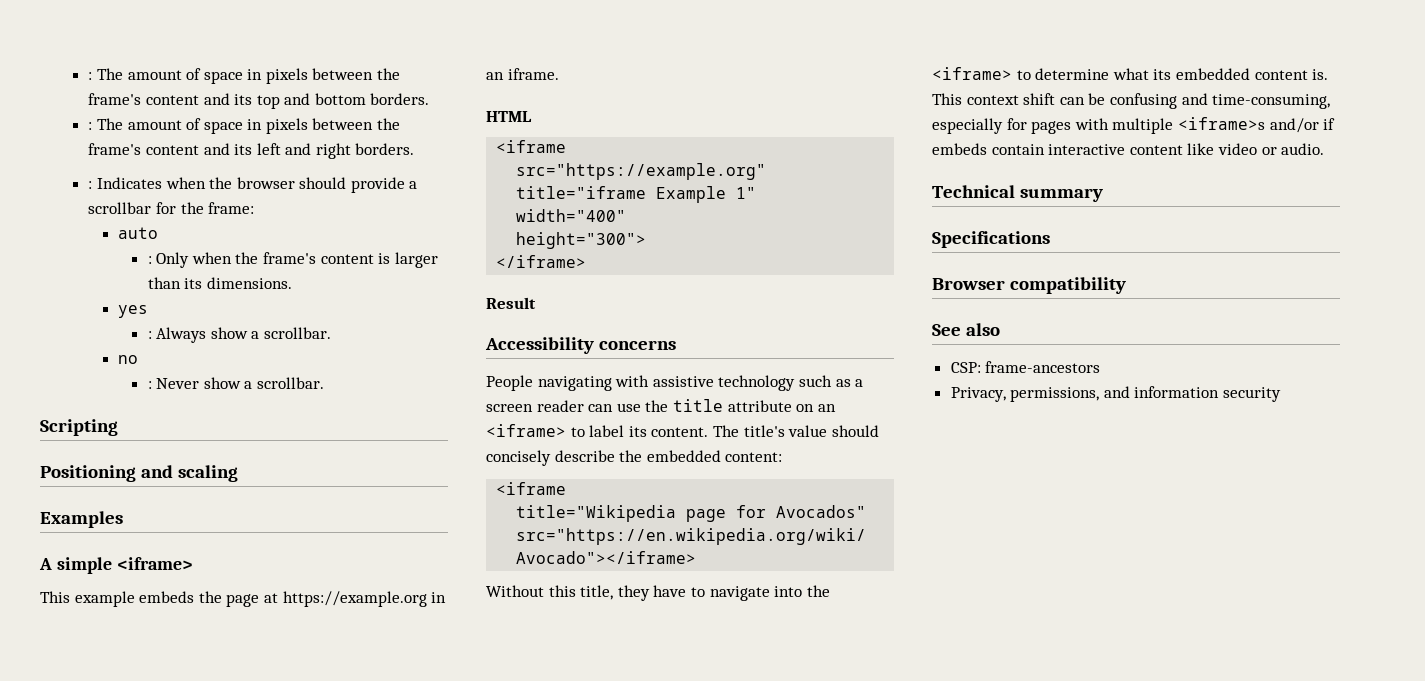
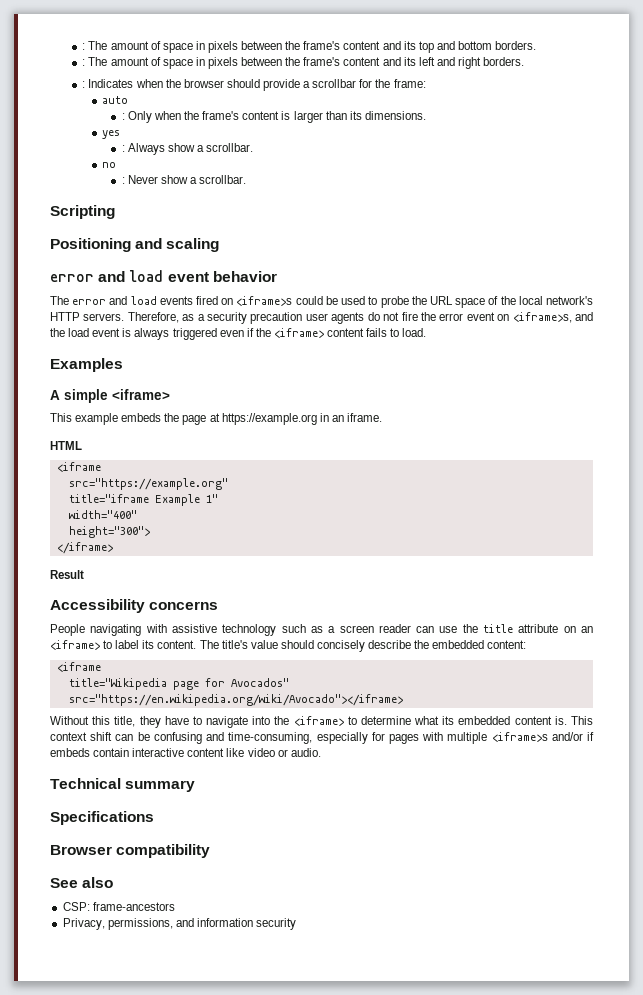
+ error and load event behavior
+ The error and load events fired on <iframe>s could be used to probe the URL space of the local network's HTTP servers. Therefore, as a security precaution user agents do not fire the error event on <iframe>s, and the load event is always triggered even if the <iframe> content fails to load.

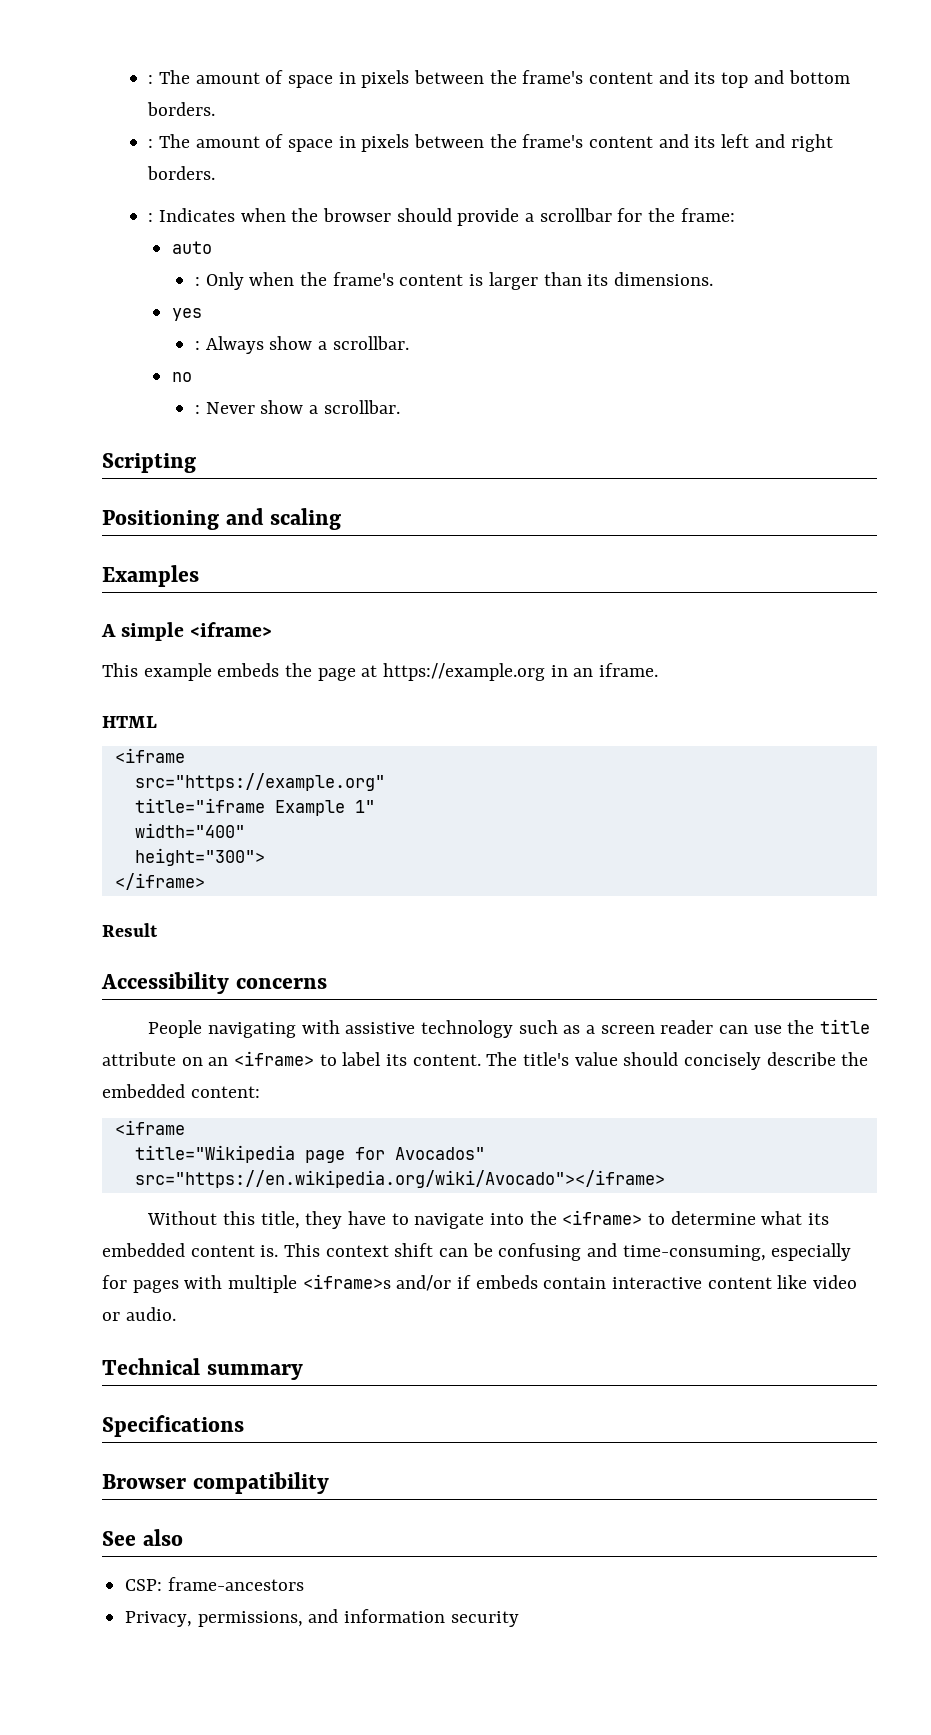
- error and load event behavior
- The error and load events fired on <iframe>s could be used to probe the URL space of the local network's HTTP servers. Therefore, as a security precaution user agents do not fire the error event on <iframe>s, and the load event is always triggered even if the <iframe> content fails to load.

